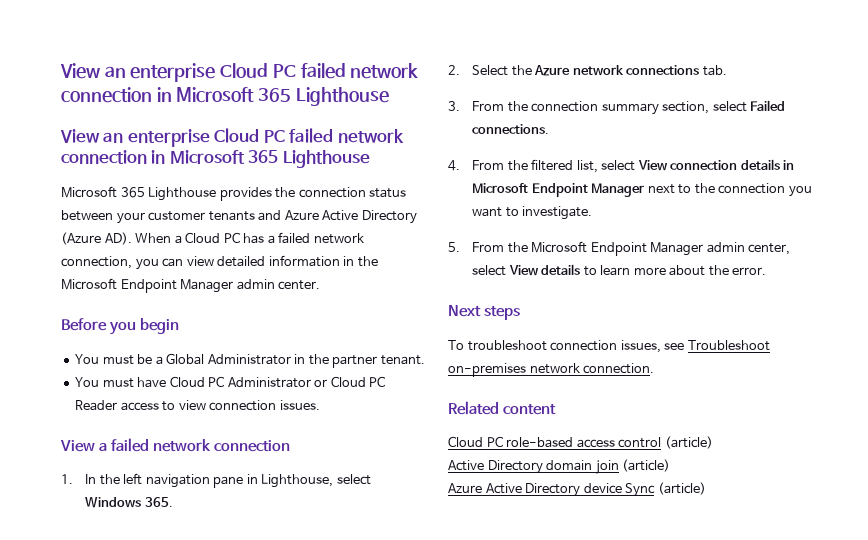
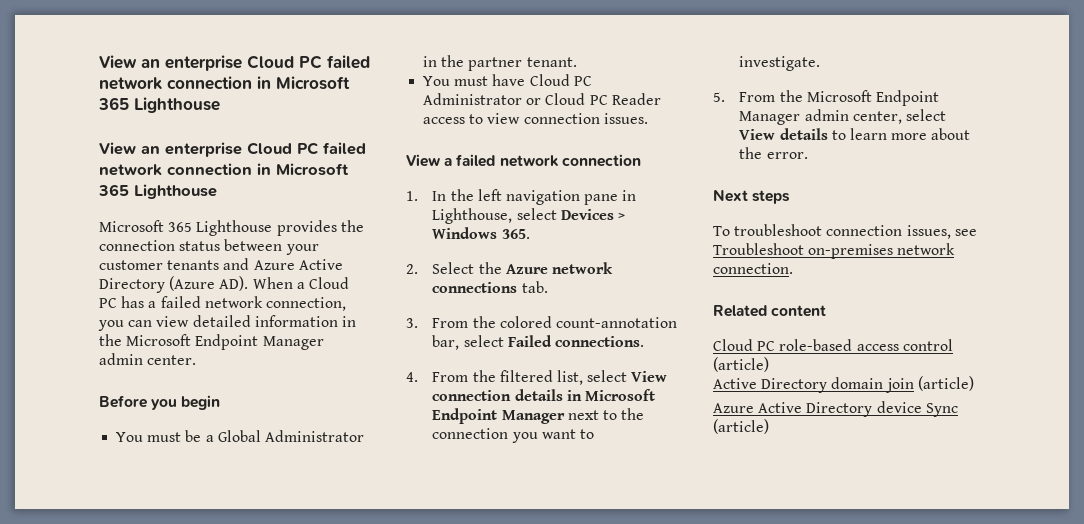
- 1. In the left navigation pane in Lighthouse, select Windows 365.
+ 1. In the left navigation pane in Lighthouse, select Devices > Windows 365.
- 3. From the connection summary section, select Failed connections.
+ 3. From the colored count-annotation bar, select Failed connections.

